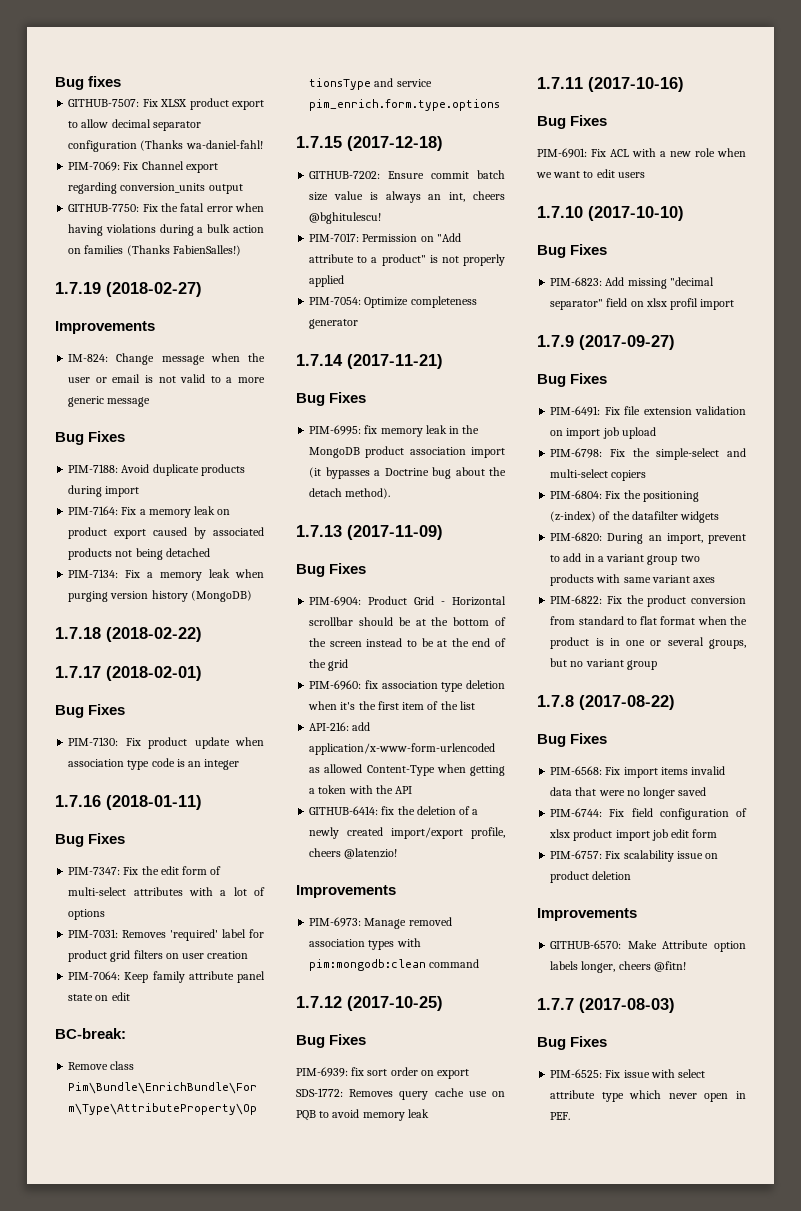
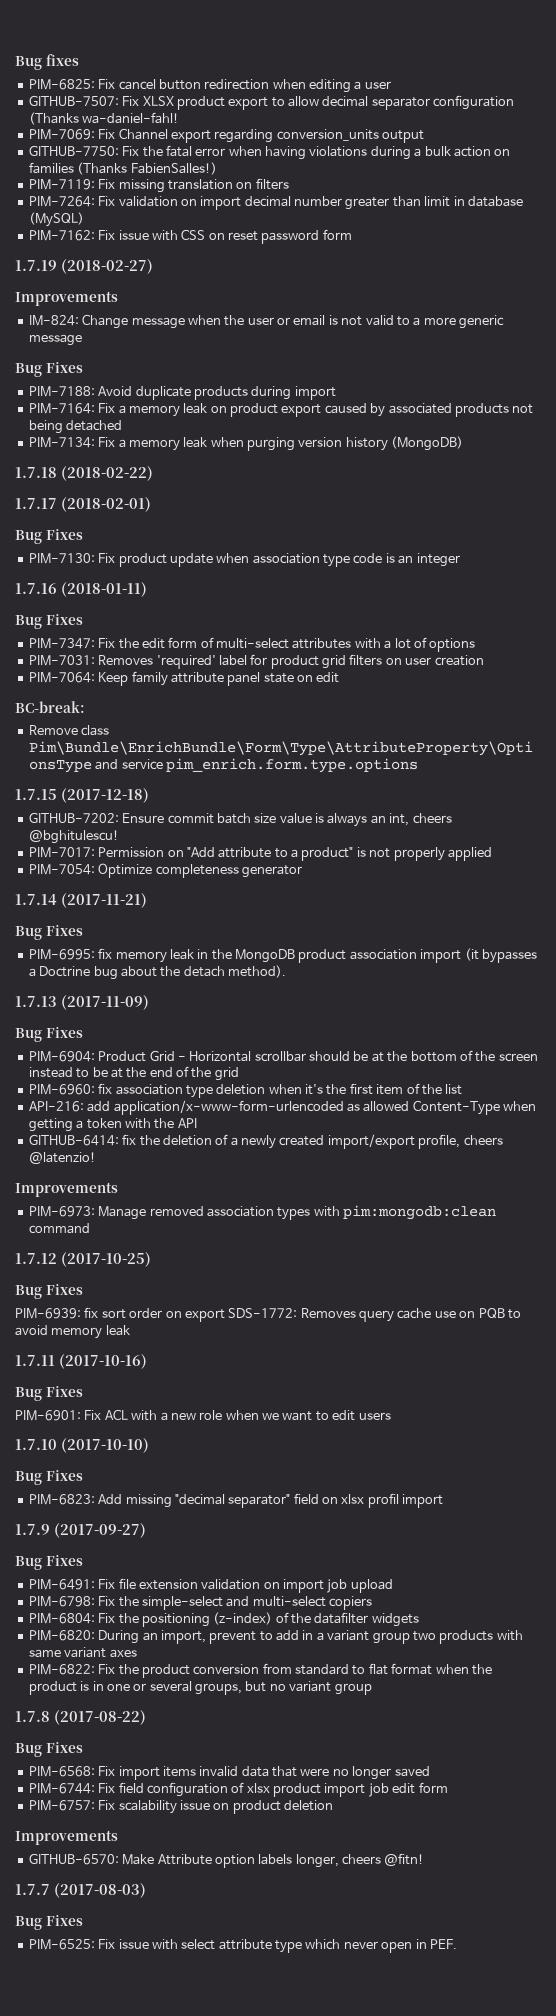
+ PIM-6825: Fix cancel button redirection when editing a user
+ PIM-7119: Fix missing translation on filters
+ PIM-7264: Fix validation on import decimal number greater than limit in database (MySQL)
+ PIM-7162: Fix issue with CSS on reset password form

